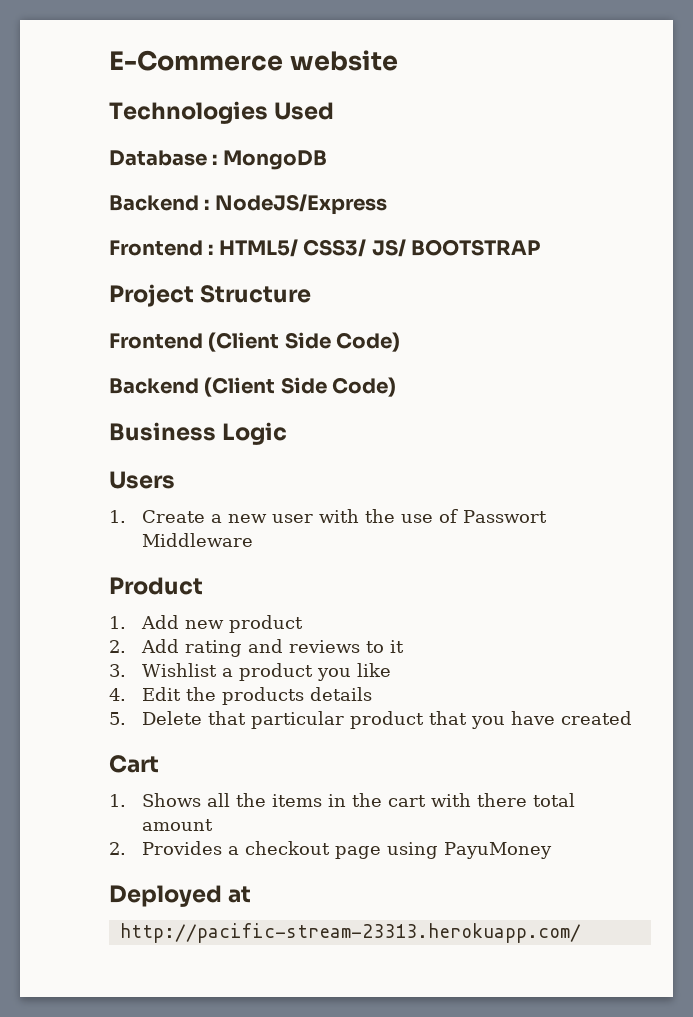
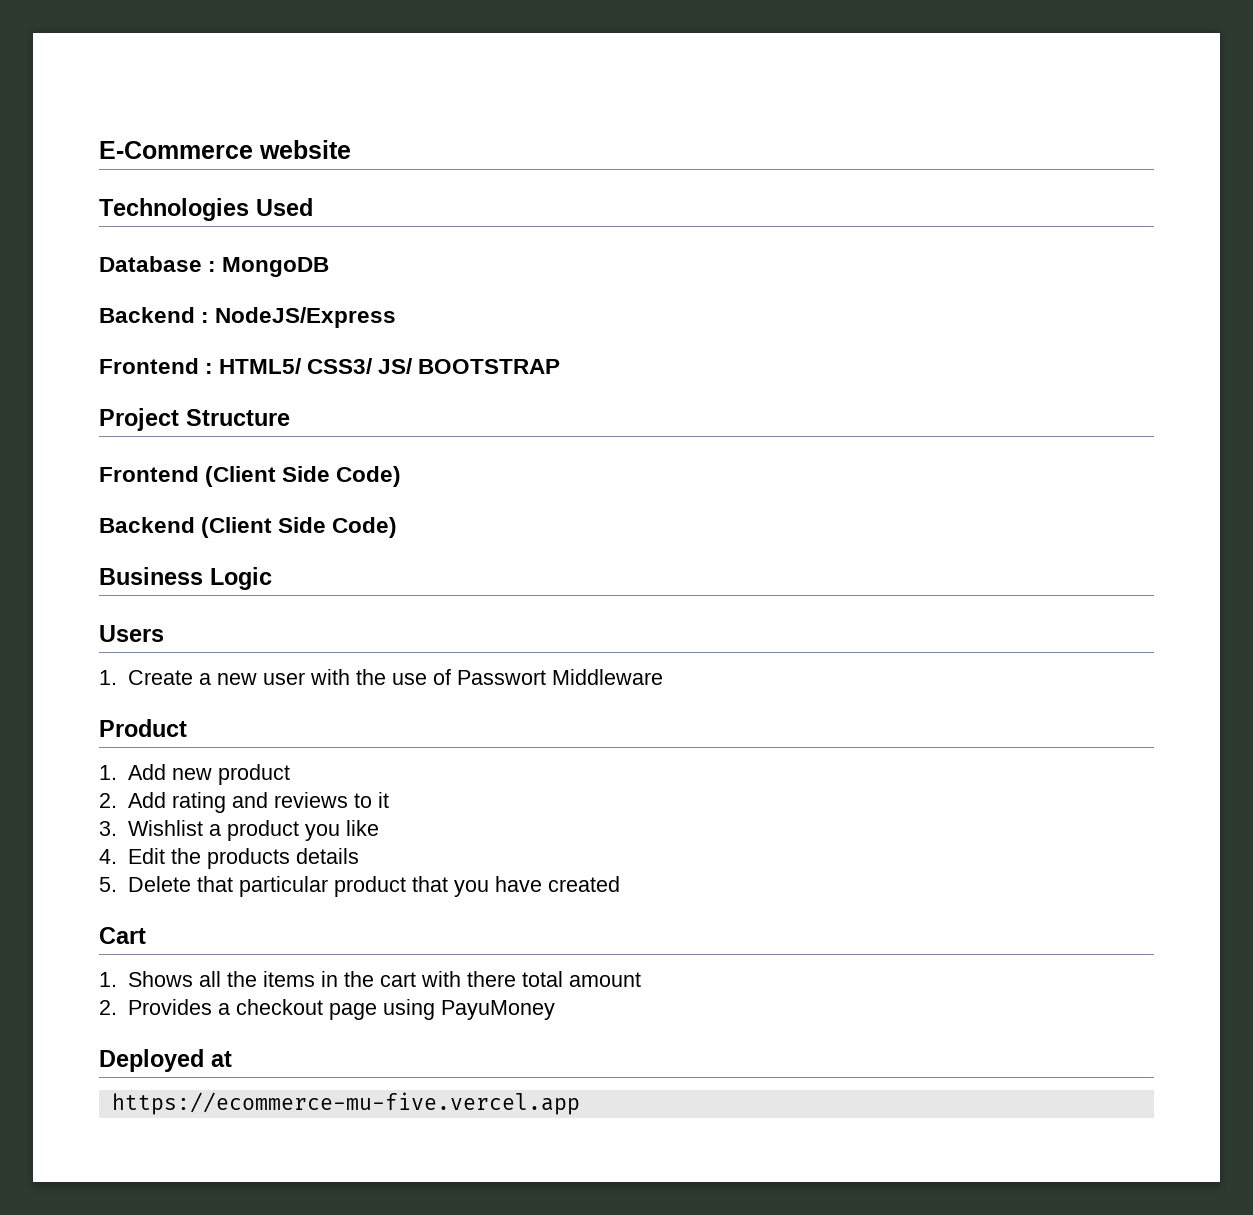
- http://pacific-stream-23313.herokuapp.com/
+ https://ecommerce-mu-five.vercel.app

